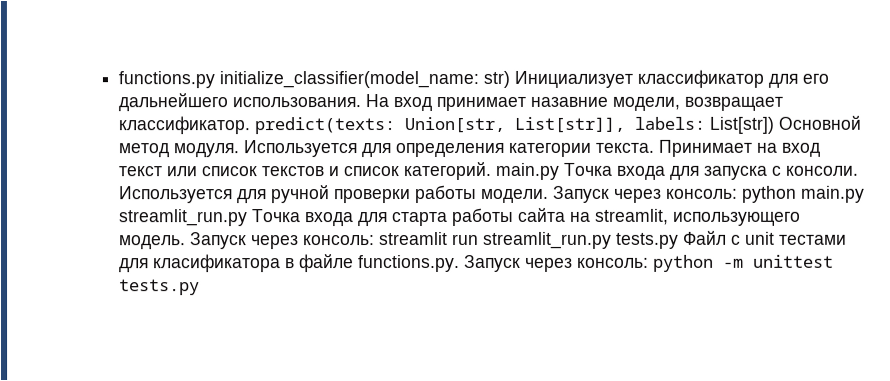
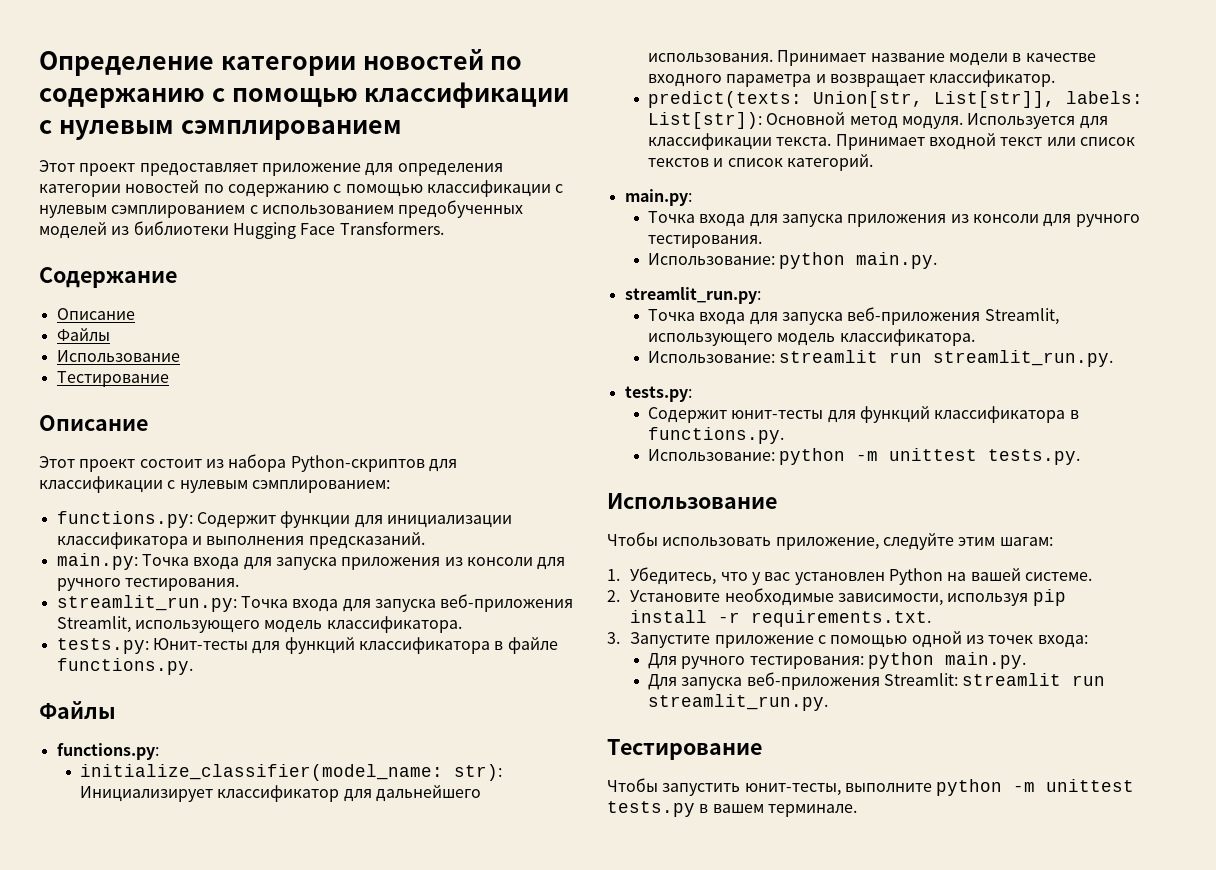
- functions.py initialize_classifier(model_name: str) Инициализует классификатор для его дальнейшего использования.
+ Определение категории новостей по содержанию с помощью классификации с нулевым сэмплированием
+ Этот проект предоставляет приложение для определения категории новостей по содержанию с помощью классификации с нулевым сэмплированием с использованием предобученных моделей из библиотеки Hugging Face Transformers.
+ Содержание
+ Описание
+ Файлы
+ Использование
+ Тестирование
+ Описание
+ Этот проект состоит из набора Python-скриптов для классификации с нулевым сэмплированием:
+ functions.py: Содержит функции для инициализации классификатора и выполнения предсказаний.
+ main.py: Точка входа для запуска приложения из консоли для ручного тестирования.
+ streamlit_run.py: Точка входа для запуска веб-приложения Streamlit, использующего модель классификатора.
+ tests.py: Юнит-тесты для функций классификатора в файле functions.py.
+ Файлы
+ functions.py:
+ initialize_classifier(model_name: str): Инициализирует классификатор для дальнейшего использования.
- На вход принимает назавние модели, возвращает классификатор. predict(texts: Union[str, List[str]], labels: List[str]) Основной метод модуля.
+ Принимает название модели в качестве входного параметра и возвращает классификатор.
+ predict(texts: Union[str, List[str]], labels: List[str]): Основной метод модуля.
- Используется для определения категории текста. Принимает на вход текст или список текстов и список категорий. main.py Точка входа для запуска с консоли. Используется для ручной проверки работы модели. Запуск через консоль: python main.py streamlit_run.py Точка входа для старта работы сайта на streamlit, использующего модель. Запуск через консоль: streamlit run streamlit_run.py tests.py Файл с unit тестами для класификатора в файле functions.py. Запуск через консоль: python -m unittest tests.py
+ Используется для классификации текста. Принимает входной текст или список текстов и список категорий.
+ main.py:
+ Точка входа для запуска приложения из консоли для ручного тестирования.
+ Использование: python main.py.
+ streamlit_run.py:
+ Точка входа для запуска веб-приложения Streamlit, использующего модель классификатора.
+ Использование: streamlit run streamlit_run.py.
+ tests.py:
+ Содержит юнит-тесты для функций классификатора в functions.py.
+ Использование: python -m unittest tests.py.
+ Использование
+ Чтобы использовать приложение, следуйте этим шагам:
+ 1. Убедитесь, что у вас установлен Python на вашей системе.
+ 2. Установите необходимые зависимости, используя pip install -r requirements.txt.
+ 3. Запустите приложение с помощью одной из точек входа:
+ Для ручного тестирования: python main.py.
+ Для запуска веб-приложения Streamlit: streamlit run streamlit_run.py.
+ Тестирование
+ Чтобы запустить юнит-тесты, выполните python -m unittest tests.py в вашем терминале.

